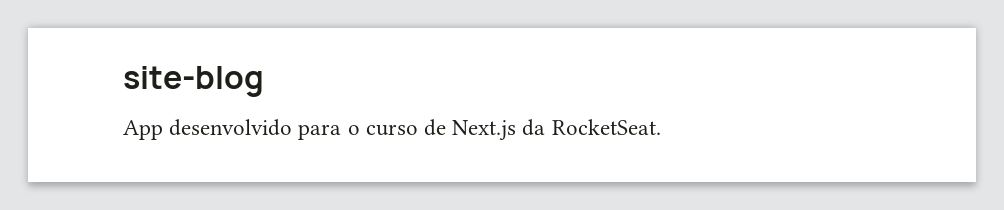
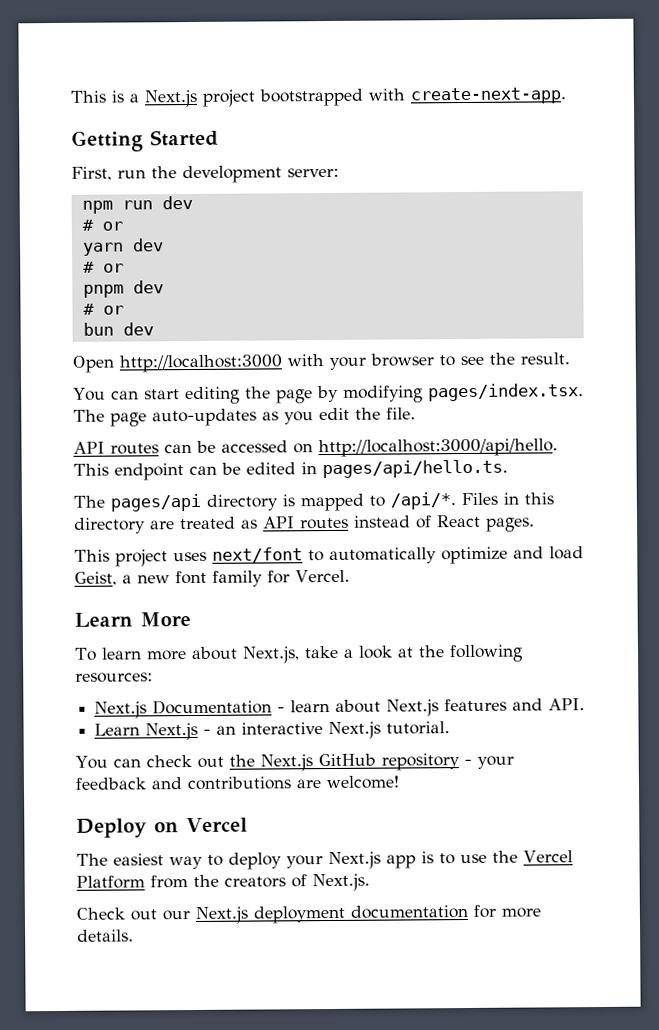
- site-blog
- App desenvolvido para o curso de Next.js da RocketSeat.
+ This is a Next.js project bootstrapped with create-next-app.
+ Getting Started
+ First, run the development server:
+ npm run dev
+ # or
+ yarn dev
+ # or
+ pnpm dev
+ # or
+ bun dev
+ Open http://localhost:3000 with your browser to see the result.
+ You can start editing the page by modifying pages/index.tsx. The page auto-updates as you edit the file.
+ API routes can be accessed on http://localhost:3000/api/hello. This endpoint can be edited in pages/api/hello.ts.
+ The pages/api directory is mapped to /api/*. Files in this directory are treated as API routes instead of React pages.
+ This project uses next/font to automatically optimize and load Geist, a new font family for Vercel.
+ Learn More
+ To learn more about Next.js, take a look at the following resources:
+ Next.js Documentation - learn about Next.js features and API.
+ Learn Next.js - an interactive Next.js tutorial.
+ You can check out the Next.js GitHub repository - your feedback and contributions are welcome!
+ Deploy on Vercel
+ The easiest way to deploy your Next.js app is to use the Vercel Platform from the creators of Next.js.
+ Check out our Next.js deployment documentation for more details.

